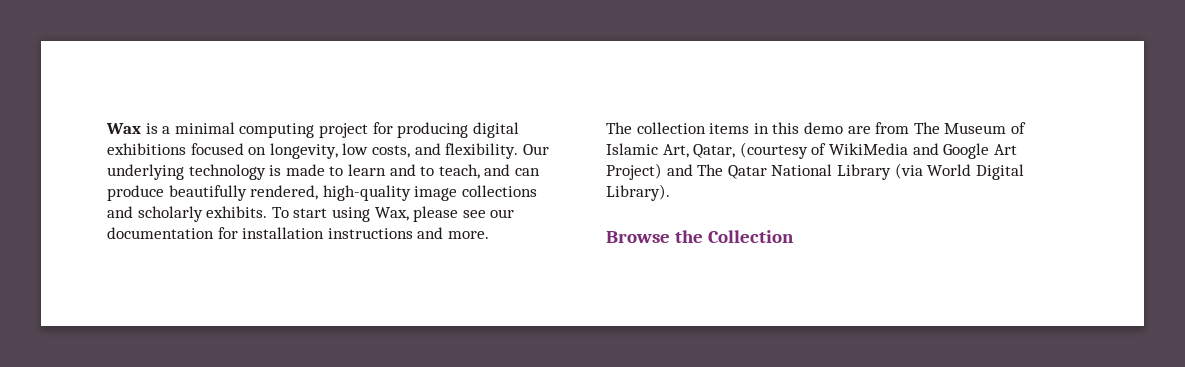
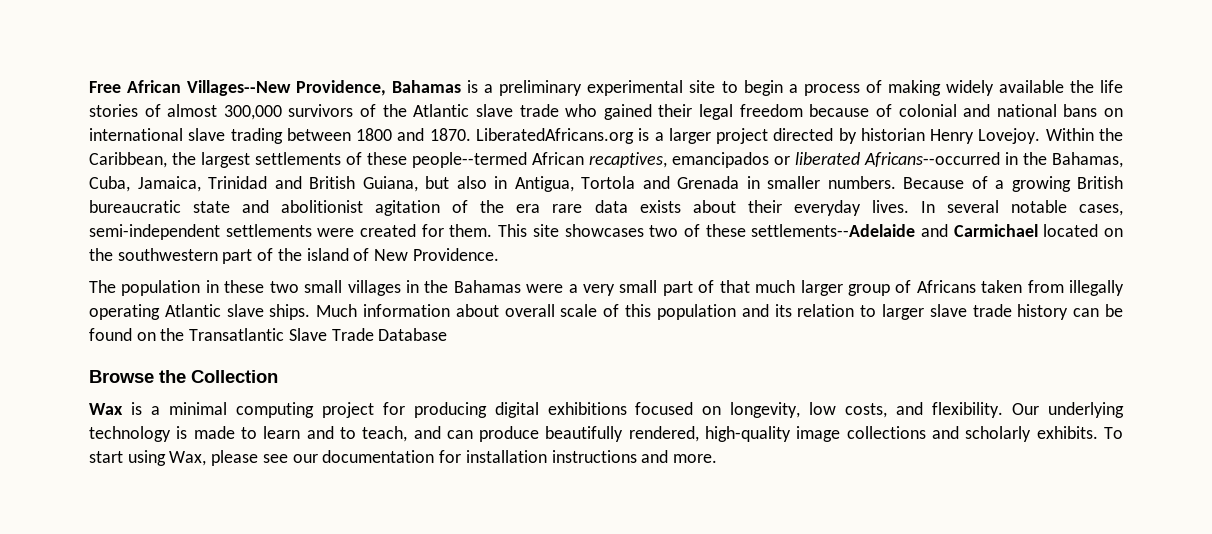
+ Free African Villages--New Providence, Bahamas is a preliminary experimental site to begin a process of making widely available the life stories of almost 300,000 survivors of the Atlantic slave trade who gained their legal freedom because of colonial and national bans on international slave trading between 1800 and 1870. LiberatedAfricans.org is a larger project directed by historian Henry Lovejoy. Within the Caribbean, the largest settlements of these people--termed African recaptives, emancipados or liberated Africans--occurred in the Bahamas, Cuba, Jamaica, Trinidad and British Guiana, but also in Antigua, Tortola and Grenada in smaller numbers. Because of a growing British bureaucratic state and abolitionist agitation of the era rare data exists about their everyday lives. In several notable cases, semi-independent settlements were created for them. This site showcases two of these settlements--Adelaide and Carmichael located on the southwestern part of the island of New Providence.
+ The population in these two small villages in the Bahamas were a very small part of that much larger group of Africans taken from illegally operating Atlantic slave ships. Much information about overall scale of this population and its relation to larger slave trade history can be found on the Transatlantic Slave Trade Database
+ Browse the Collection
- The collection items in this demo are from The Museum of Islamic Art, Qatar, (courtesy of WikiMedia and Google Art Project) and The Qatar National Library (via World Digital Library).
- Browse the Collection

